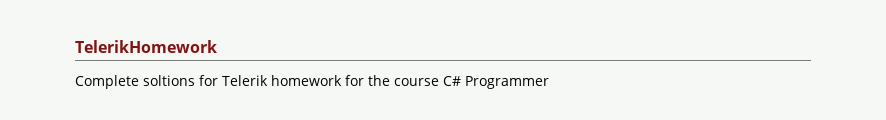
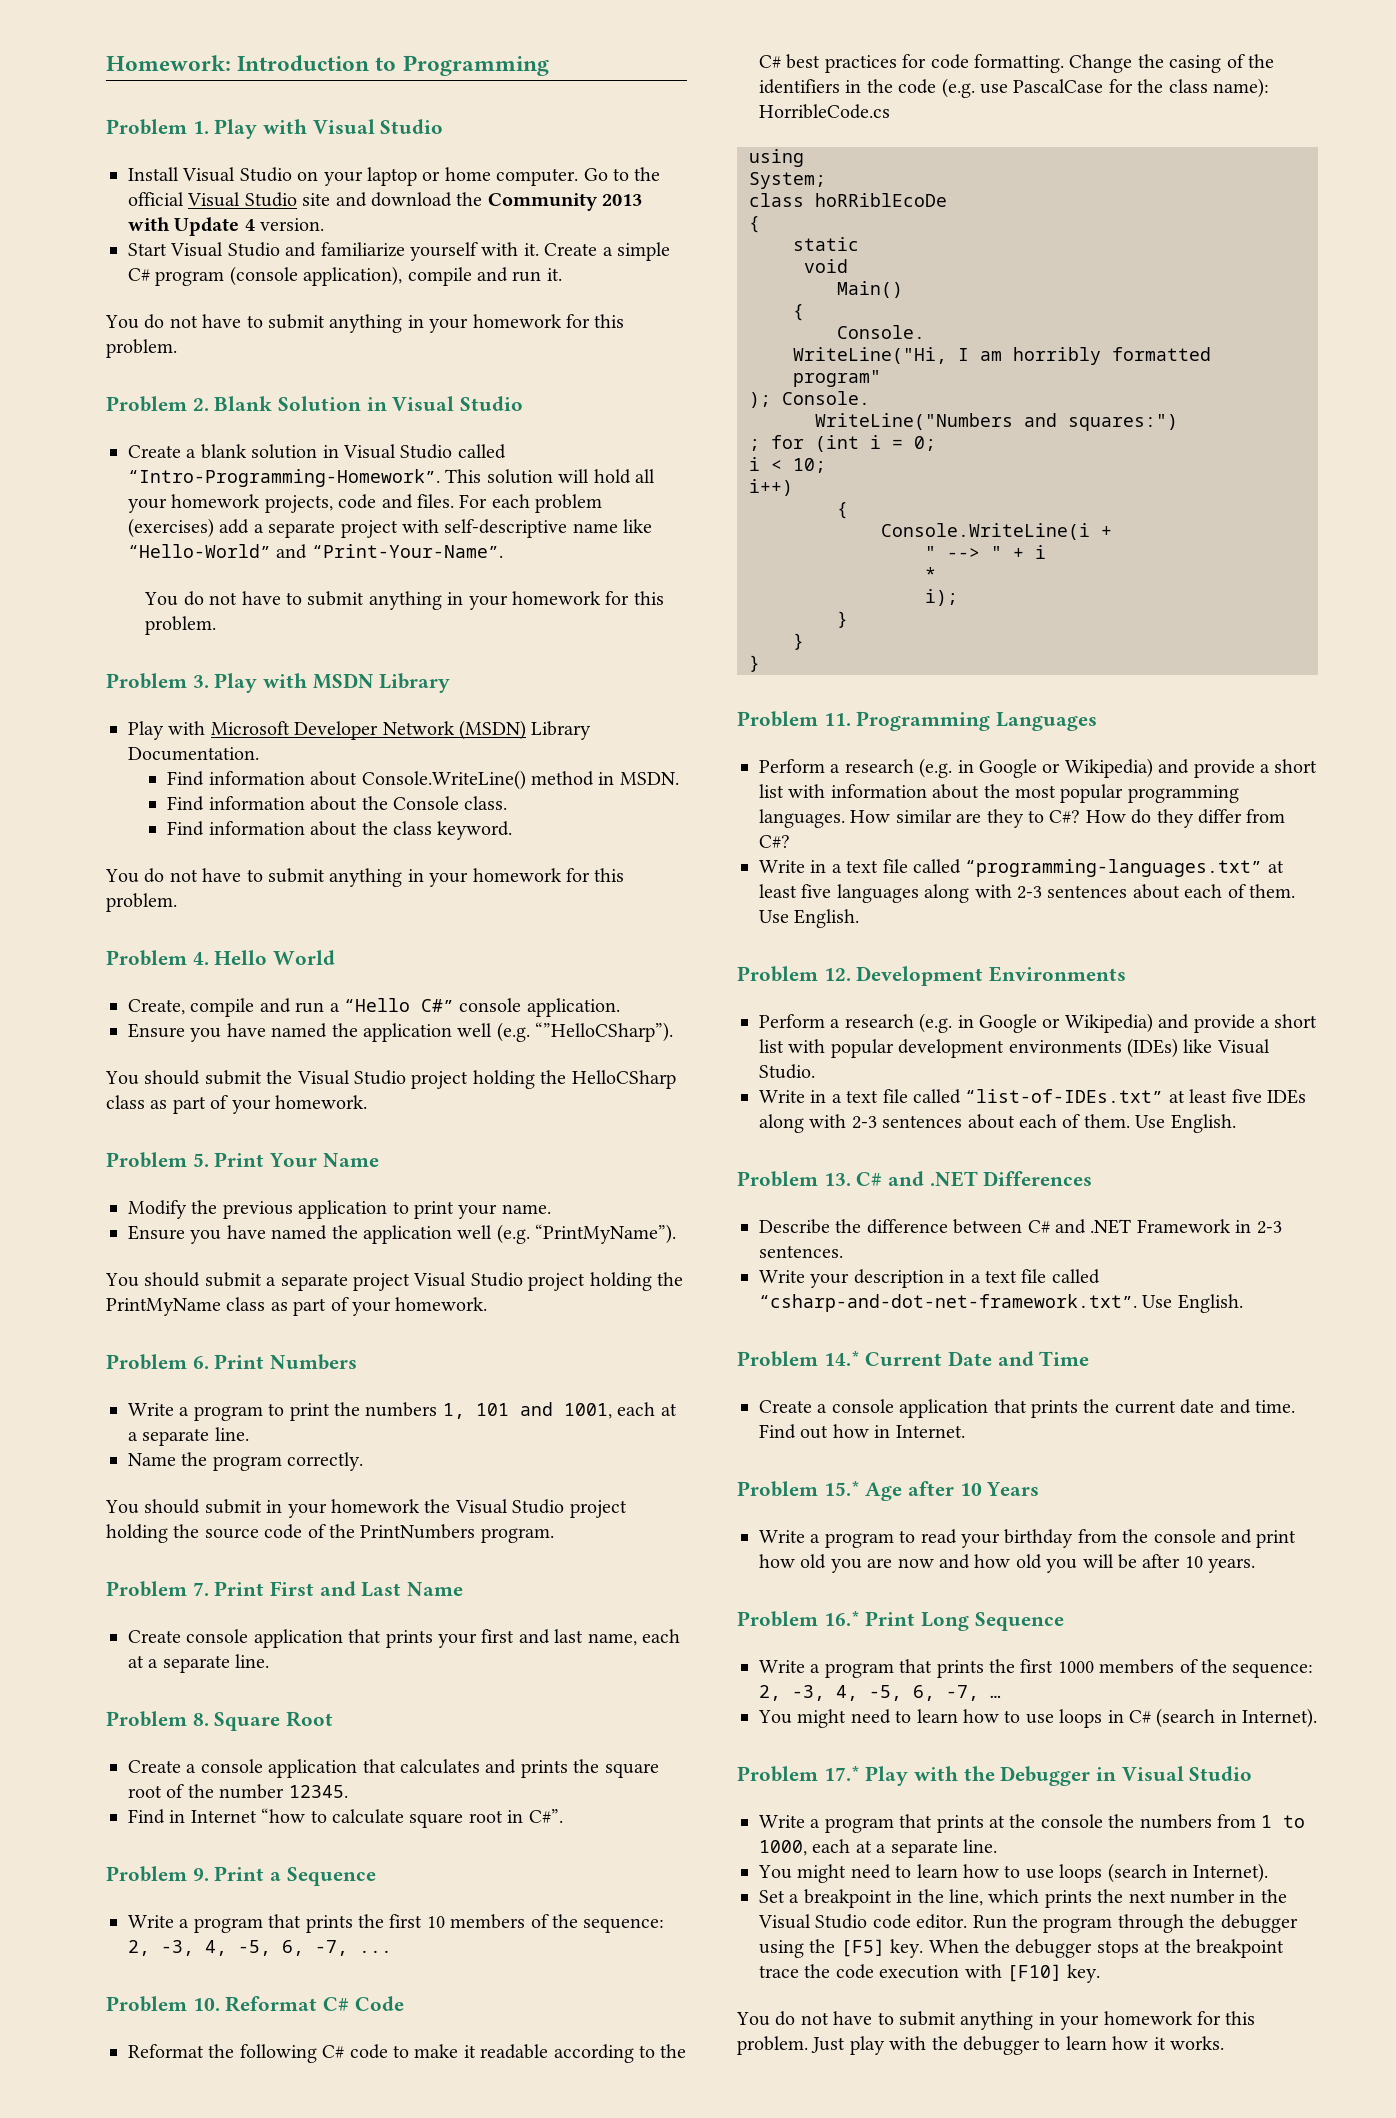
- TelerikHomework
- Complete soltions for Telerik homework for the course C# Programmer
+ Homework: Introduction to Programming
+ Problem 1. Play with Visual Studio
+ Install Visual Studio on your laptop or home computer. Go to the official Visual Studio site and download the Community 2013 with Update 4 version.
+ Start Visual Studio and familiarize yourself with it. Create a simple C# program (console application), compile and run it.
+ You do not have to submit anything in your homework for this problem.
+ Problem 2. Blank Solution in Visual Studio
+ Create a blank solution in Visual Studio called “Intro-Programming-Homework”. This solution will hold all your homework projects, code and files. For each problem (exercises) add a separate project with self-descriptive name like “Hello-World” and “Print-Your-Name”.
+ You do not have to submit anything in your homework for this problem.
+ Problem 3. Play with MSDN Library
+ Play with Microsoft Developer Network (MSDN) Library Documentation.
+ Find information about Console.WriteLine() method in MSDN.
+ Find information about the Console class.
+ Find information about the class keyword.
+ You do not have to submit anything in your homework for this problem.
+ Problem 4. Hello World
+ Create, compile and run a “Hello C#” console application.
+ Ensure you have named the application well (e.g. “”HelloCSharp”).
+ You should submit the Visual Studio project holding the HelloCSharp class as part of your homework.
+ Problem 5. Print Your Name
+ Modify the previous application to print your name.
+ Ensure you have named the application well (e.g. “PrintMyName”).
+ You should submit a separate project Visual Studio project holding the PrintMyName class as part of your homework.
+ Problem 6. Print Numbers
+ Write a program to print the numbers 1, 101 and 1001, each at a separate line.
+ Name the program correctly.
+ You should submit in your homework the Visual Studio project holding the source code of the PrintNumbers program.
+ Problem 7. Print First and Last Name
+ Create console application that prints your first and last name, each at a separate line.
+ Problem 8. Square Root
+ Create a console application that calculates and prints the square root of the number 12345.
+ Find in Internet “how to calculate square root in C#”.
+ Problem 9. Print a Sequence
+ Write a program that prints the first 10 members of the sequence: 2, -3, 4, -5, 6, -7, ...
+ Problem 10. Reformat C# Code
+ Reformat the following C# code to make it readable according to the C# best practices for code formatting. Change the casing of the identifiers in the code (e.g. use PascalCase for the class name): HorribleCode.cs
+ using
+ System;
+ class hoRRiblEcoDe
+ {
+ static
+ void
+ Main()
+ {
+ Console.
+ WriteLine("Hi, I am horribly formatted program"
+ ); Console.
+ WriteLine("Numbers and squares:")
+ ; for (int i = 0;
+ i < 10;
+ i++)
+ {
+ Console.WriteLine(i +
+ " --> " + i
+ *
+ i);
+ }
+ }
+ }
+ Problem 11. Programming Languages
+ Perform a research (e.g. in Google or Wikipedia) and provide a short list with information about the most popular programming languages. How similar are they to C#? How do they differ from C#?
+ Write in a text file called “programming-languages.txt” at least five languages along with 2-3 sentences about each of them. Use English.
+ Problem 12. Development Environments
+ Perform a research (e.g. in Google or Wikipedia) and provide a short list with popular development environments (IDEs) like Visual Studio.
+ Write in a text file called “list-of-IDEs.txt” at least five IDEs along with 2-3 sentences about each of them. Use English.
+ Problem 13. C# and .NET Differences
+ Describe the difference between C# and .NET Framework in 2-3 sentences.
+ Write your description in a text file called “csharp-and-dot-net-framework.txt”. Use English.
+ Problem 14.* Current Date and Time
+ Create a console application that prints the current date and time. Find out how in Internet.
+ Problem 15.* Age after 10 Years
+ Write a program to read your birthday from the console and print how old you are now and how old you will be after 10 years.
+ Problem 16.* Print Long Sequence
+ Write a program that prints the first 1000 members of the sequence: 2, -3, 4, -5, 6, -7, …
+ You might need to learn how to use loops in C# (search in Internet).
+ Problem 17.* Play with the Debugger in Visual Studio
+ Write a program that prints at the console the numbers from 1 to 1000, each at a separate line.
+ You might need to learn how to use loops (search in Internet).
+ Set a breakpoint in the line, which prints the next number in the Visual Studio code editor. Run the program through the debugger using the [F5] key. When the debugger stops at the breakpoint trace the code execution with [F10] key.
+ You do not have to submit anything in your homework for this problem. Just play with the debugger to learn how it works.

